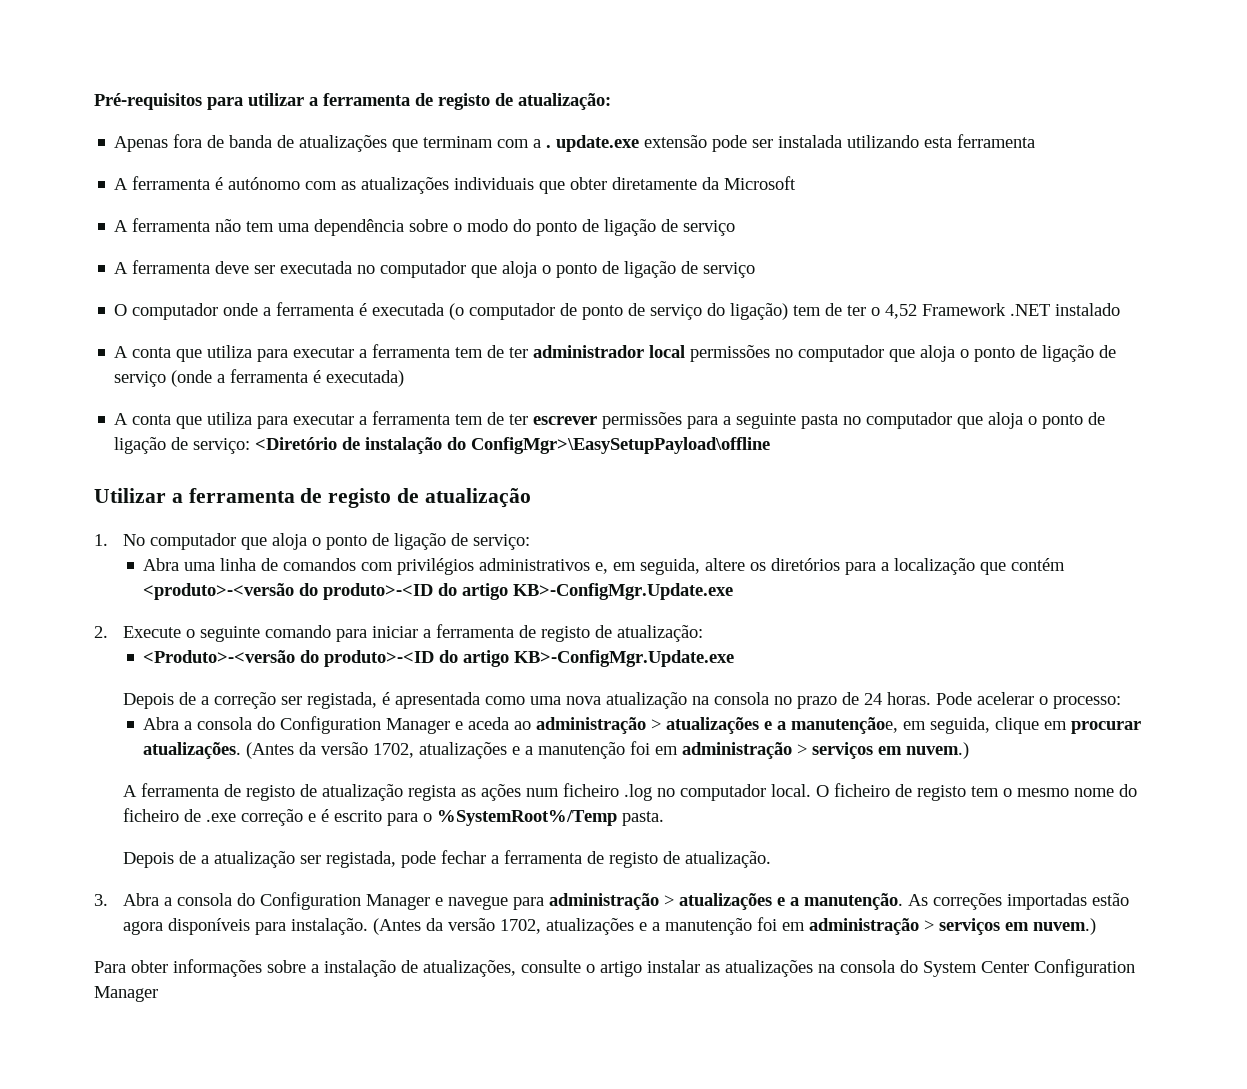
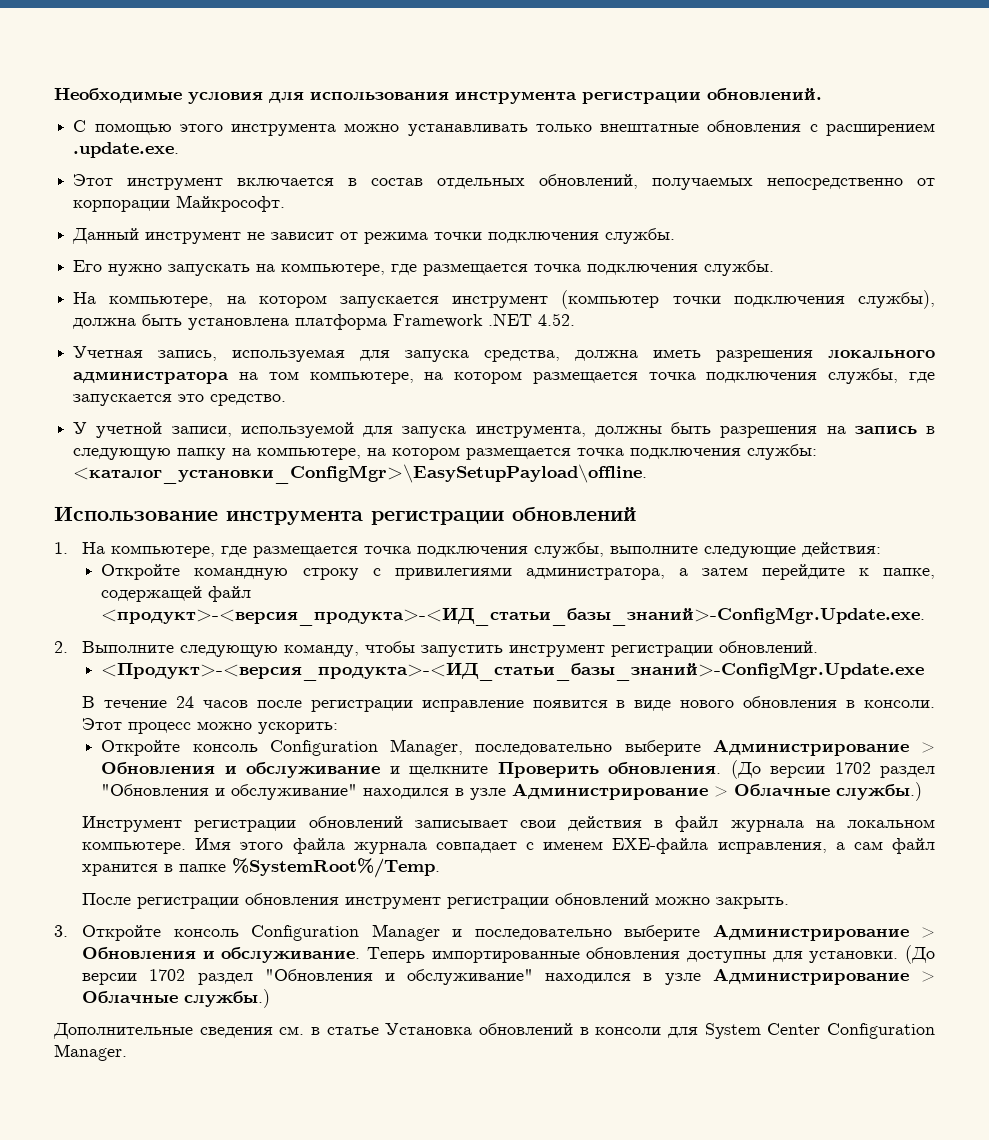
- Pré-requisitos para utilizar a ferramenta de registo de atualização:
- Apenas fora de banda de atualizações que terminam com a . update.exe extensão pode ser instalada utilizando esta ferramenta
- A ferramenta é autónomo com as atualizações individuais que obter diretamente da Microsoft
- A ferramenta não tem uma dependência sobre o modo do ponto de ligação de serviço
- A ferramenta deve ser executada no computador que aloja o ponto de ligação de serviço
- O computador onde a ferramenta é executada (o computador de ponto de serviço do ligação) tem de ter o 4,52 Framework .NET instalado
- A conta que utiliza para executar a ferramenta tem de ter administrador local permissões no computador que aloja o ponto de ligação de serviço (onde a ferramenta é executada)
- A conta que utiliza para executar a ferramenta tem de ter escrever permissões para a seguinte pasta no computador que aloja o ponto de ligação de serviço: <Diretório de instalação do ConfigMgr>\EasySetupPayload\offline
- Utilizar a ferramenta de registo de atualização
- 1. No computador que aloja o ponto de ligação de serviço:
- Abra uma linha de comandos com privilégios administrativos e, em seguida, altere os diretórios para a localização que contém <produto>-<versão do produto>-<ID do artigo KB>-ConfigMgr.Update.exe
- 2. Execute o seguinte comando para iniciar a ferramenta de registo de atualização:
- <Produto>-<versão do produto>-<ID do artigo KB>-ConfigMgr.Update.exe
- Depois de a correção ser registada, é apresentada como uma nova atualização na consola no prazo de 24 horas. Pode acelerar o processo:
- Abra a consola do Configuration Manager e aceda ao administração > atualizações e a manutençãoe, em seguida, clique em procurar atualizações. (Antes da versão 1702, atualizações e a manutenção foi em administração > serviços em nuvem.)
- A ferramenta de registo de atualização regista as ações num ficheiro .log no computador local. O ficheiro de registo tem o mesmo nome do ficheiro de .exe correção e é escrito para o %SystemRoot%/Temp pasta.
- Depois de a atualização ser registada, pode fechar a ferramenta de registo de atualização.
- 3. Abra a consola do Configuration Manager e navegue para administração > atualizações e a manutenção. As correções importadas estão agora disponíveis para instalação. (Antes da versão 1702, atualizações e a manutenção foi em administração > serviços em nuvem.)
- Para obter informações sobre a instalação de atualizações, consulte o artigo instalar as atualizações na consola do System Center Configuration Manager
+ Необходимые условия для использования инструмента регистрации обновлений.
+ С помощью этого инструмента можно устанавливать только внештатные обновления с расширением .update.exe.
+ Этот инструмент включается в состав отдельных обновлений, получаемых непосредственно от корпорации Майкрософт.
+ Данный инструмент не зависит от режима точки подключения службы.
+ Его нужно запускать на компьютере, где размещается точка подключения службы.
+ На компьютере, на котором запускается инструмент (компьютер точки подключения службы), должна быть установлена платформа Framework .NET 4.52.
+ Учетная запись, используемая для запуска средства, должна иметь разрешения локального администратора на том компьютере, на котором размещается точка подключения службы, где запускается это средство.
+ У учетной записи, используемой для запуска инструмента, должны быть разрешения на запись в следующую папку на компьютере, на котором размещается точка подключения службы: <каталог_установки_ConfigMgr>\EasySetupPayload\offline.
+ Использование инструмента регистрации обновлений
+ 1. На компьютере, где размещается точка подключения службы, выполните следующие действия:
+ Откройте командную строку с привилегиями администратора, а затем перейдите к папке, содержащей файл <продукт>-<версия_продукта>-<ИД_статьи_базы_знаний>-ConfigMgr.Update.exe.
+ 2. Выполните следующую команду, чтобы запустить инструмент регистрации обновлений.
+ <Продукт>-<версия_продукта>-<ИД_статьи_базы_знаний>-ConfigMgr.Update.exe
+ В течение 24 часов после регистрации исправление появится в виде нового обновления в консоли. Этот процесс можно ускорить:
+ Откройте консоль Configuration Manager, последовательно выберите Администрирование > Обновления и обслуживание и щелкните Проверить обновления. (До версии 1702 раздел "Обновления и обслуживание" находился в узле Администрирование > Облачные службы.)
+ Инструмент регистрации обновлений записывает свои действия в файл журнала на локальном компьютере. Имя этого файла журнала совпадает с именем EXE-файла исправления, а сам файл хранится в папке %SystemRoot%/Temp.
+ После регистрации обновления инструмент регистрации обновлений можно закрыть.
+ 3. Откройте консоль Configuration Manager и последовательно выберите Администрирование > Обновления и обслуживание. Теперь импортированные обновления доступны для установки. (До версии 1702 раздел "Обновления и обслуживание" находился в узле Администрирование > Облачные службы.)
+ Дополнительные сведения см. в статье Установка обновлений в консоли для System Center Configuration Manager.

